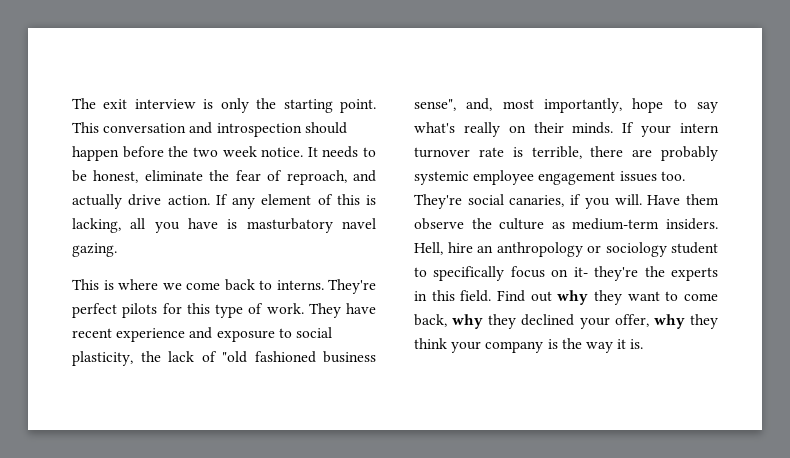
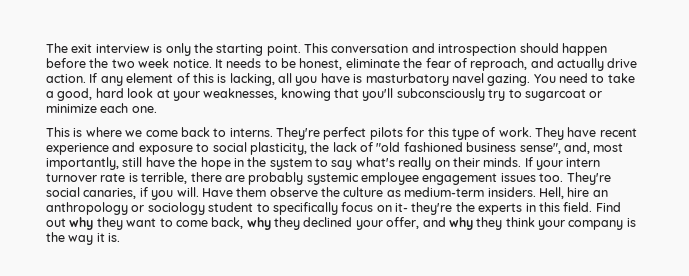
+ You need to take a good, hard look at your weaknesses, knowing that you'll subconsciously try to sugarcoat or minimize each one.
- They have recent experience and exposure to social plasticity, the lack of "old fashioned business sense", and, most importantly, hope to say what's really on their minds.
+ They have recent experience and exposure to social plasticity, the lack of "old fashioned business sense", and, most importantly, still have the hope in the system to say what's really on their minds.
- Find out why they want to come back, why they declined your offer, why they think your company is the way it is.
+ Find out why they want to come back, why they declined your offer, and why they think your company is the way it is.

